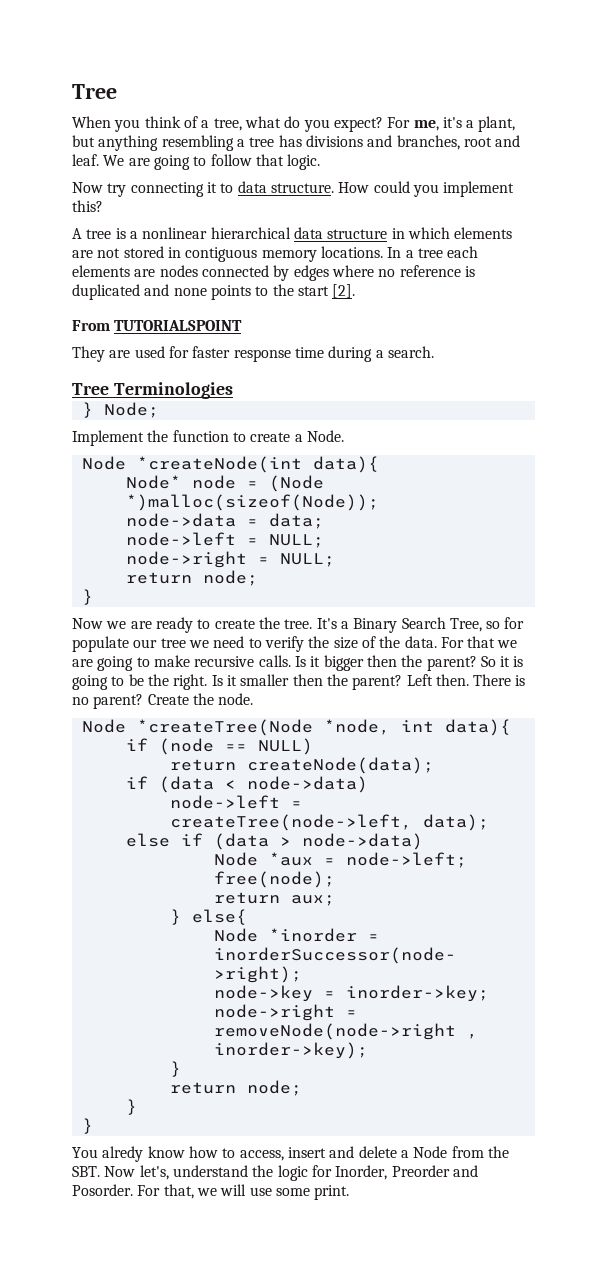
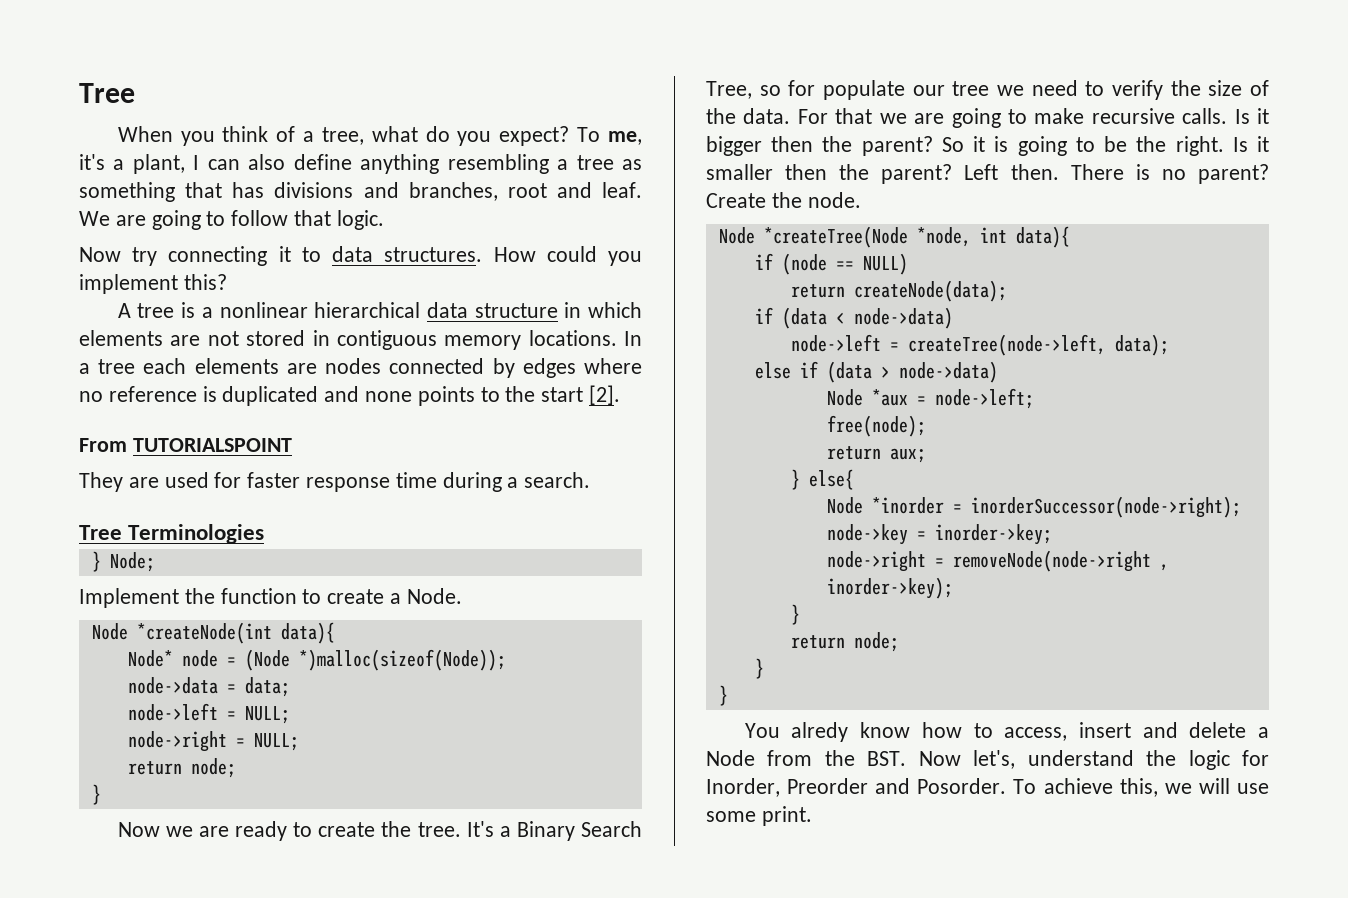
- For me, it's a plant, but anything resembling a tree has divisions and branches, root and leaf.
+ To me, it's a plant, I can also define anything resembling a tree as something that has divisions and branches, root and leaf.
- Now try connecting it to data structure.
+ Now try connecting it to data structures.
- You alredy know how to access, insert and delete a Node from the SBT. Now let's, understand the logic for Inorder, Preorder and Posorder.
+ You alredy know how to access, insert and delete a Node from the BST. Now let's, understand the logic for Inorder, Preorder and Posorder.
- For that, we will use some print.
+ To achieve this, we will use some print.

